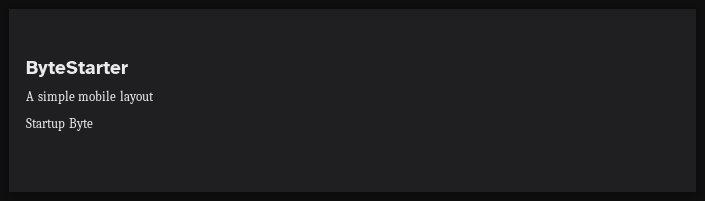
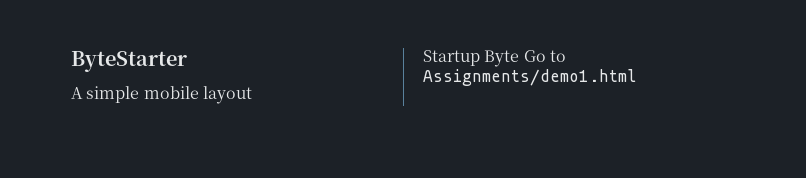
- Startup Byte
+ Startup Byte Go to Assignments/demo1.html

